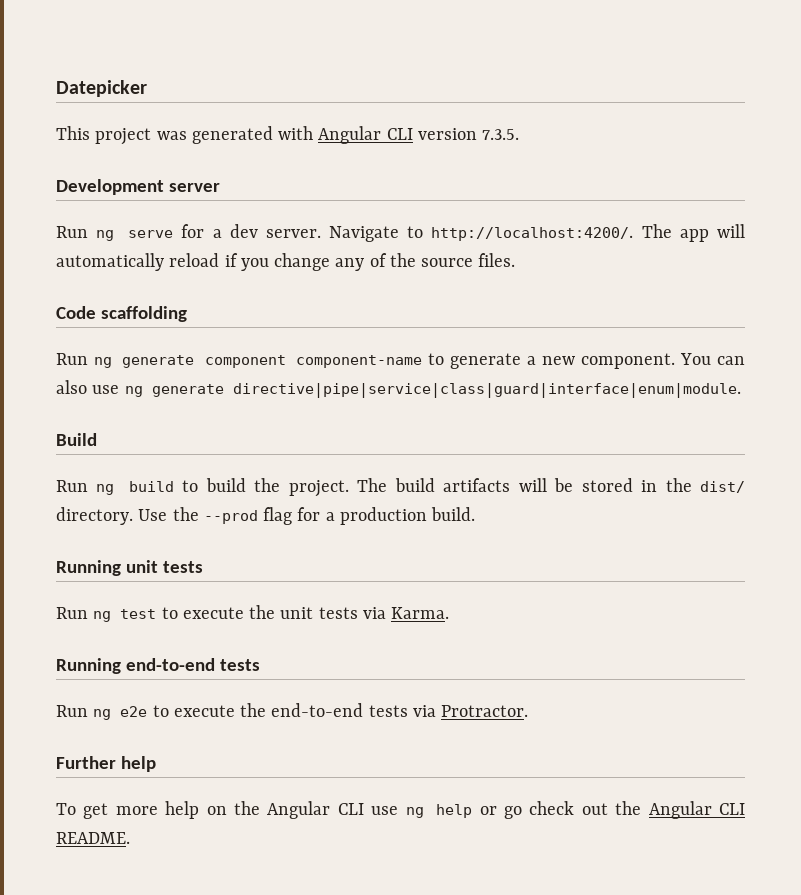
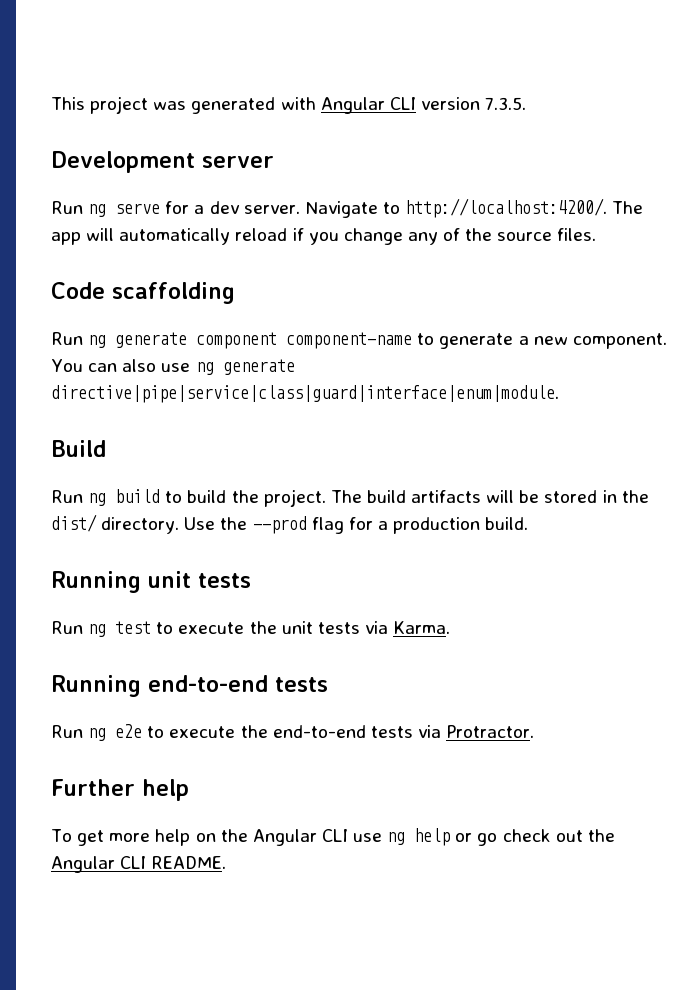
- Datepicker

